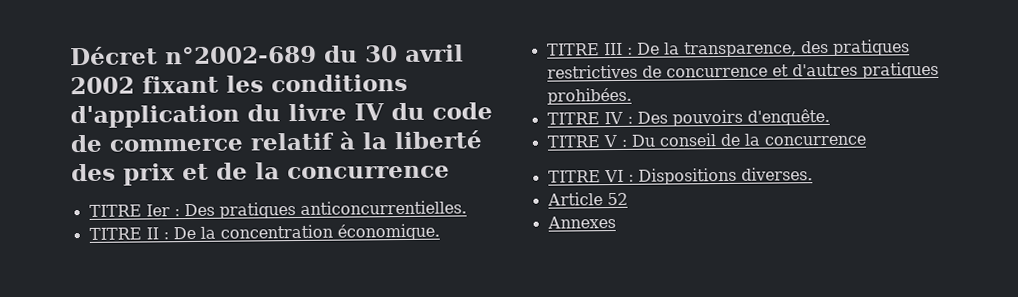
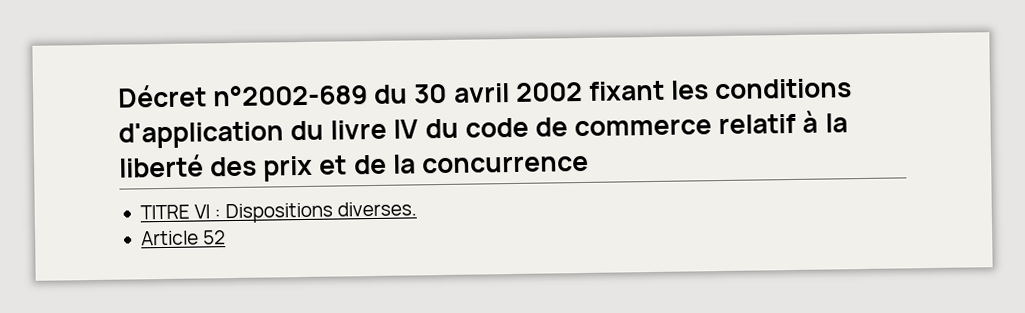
- TITRE Ier : Des pratiques anticoncurrentielles.
- TITRE II : De la concentration économique.
- TITRE III : De la transparence, des pratiques restrictives de concurrence et d'autres pratiques prohibées.
- TITRE IV : Des pouvoirs d'enquête.
- TITRE V : Du conseil de la concurrence
- Annexes

